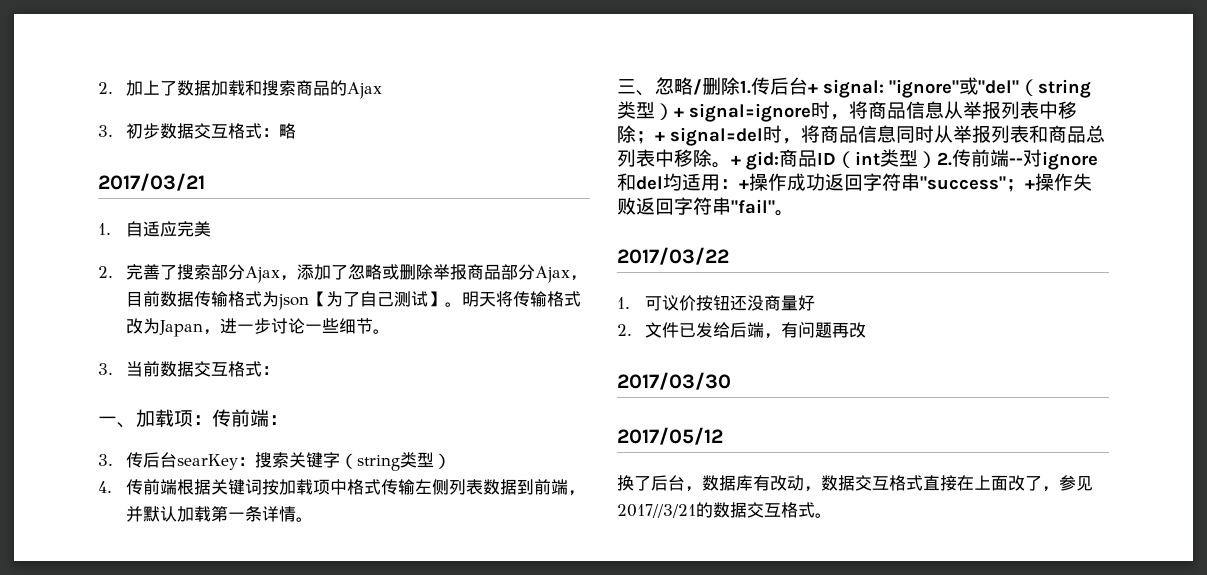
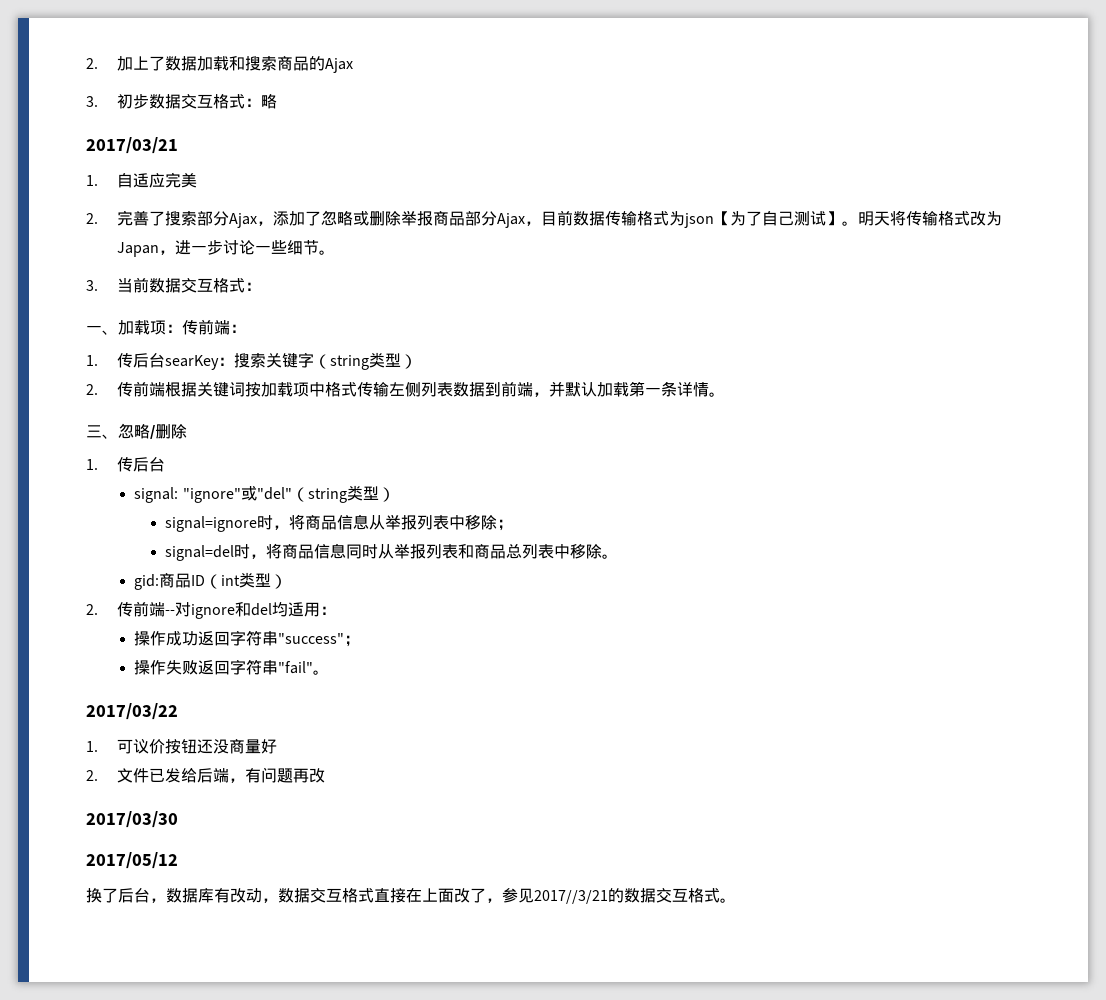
- 3.传后台searKey：搜索关键字（string类型）
+ 1.传后台searKey：搜索关键字（string类型）
- 4.传前端根据关键词按加载项中格式传输左侧列表数据到前端，并默认加载第一条详情。
+ 2.传前端根据关键词按加载项中格式传输左侧列表数据到前端，并默认加载第一条详情。
- 三、忽略/删除1.传后台+ signal: "ignore"或"del"（string类型）+ signal=ignore时，将商品信息从举报列表中移除；+ signal=del时，将商品信息同时从举报列表和商品总列表中移除。+ gid:商品ID（int类型）2.传前端--对ignore和del均适用：+操作成功返回字符串"success"；+操作失败返回字符串"fail"。
+ 三、忽略/删除
+ 1.传后台
+ signal: "ignore"或"del"（string类型）
+ signal=ignore时，将商品信息从举报列表中移除；
+ signal=del时，将商品信息同时从举报列表和商品总列表中移除。
+ gid:商品ID（int类型）
+ 2.传前端--对ignore和del均适用：
+ 操作成功返回字符串"success"；
+ 操作失败返回字符串"fail"。

